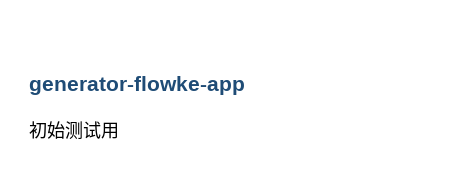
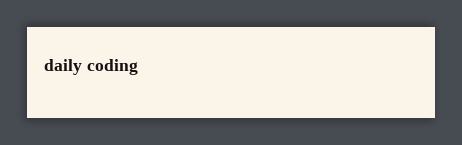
- generator-flowke-app
- 初始测试用
+ daily coding

